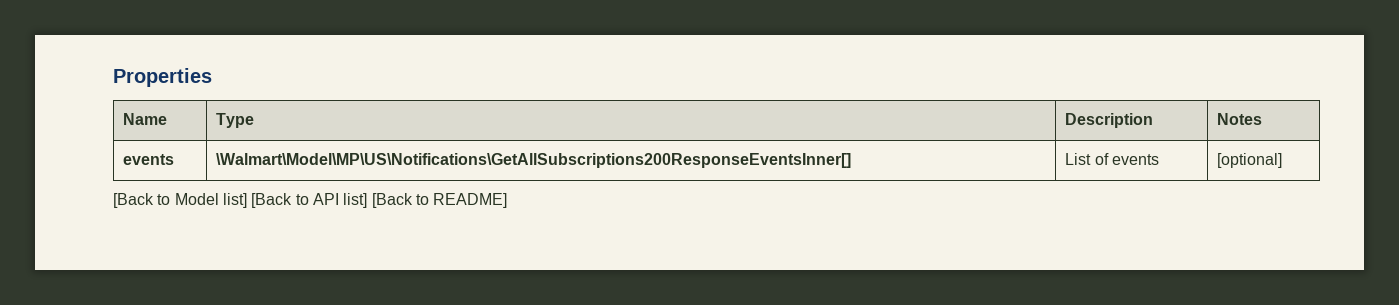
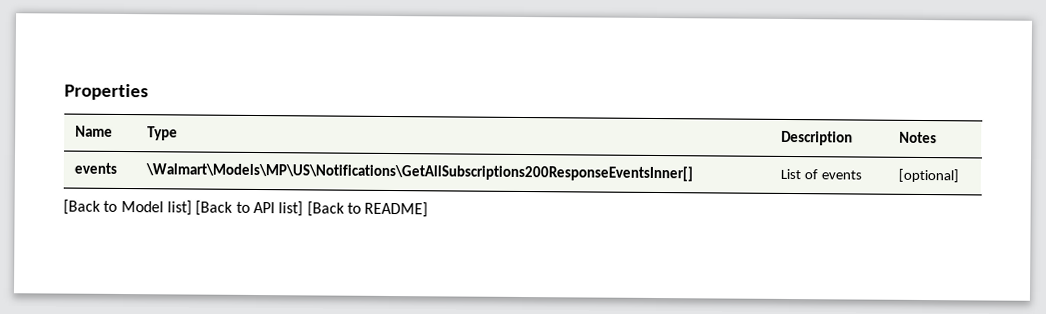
- events | \Walmart\Model\MP\US\Notifications\GetAllSubscriptions200ResponseEventsInner[] | List of events | [optional]
+ events | \Walmart\Models\MP\US\Notifications\GetAllSubscriptions200ResponseEventsInner[] | List of events | [optional]

